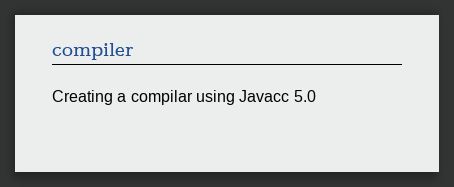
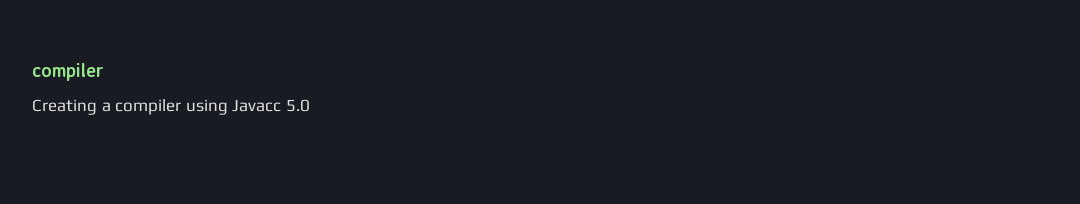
- Creating a compilar using Javacc 5.0
+ Creating a compiler using Javacc 5.0

